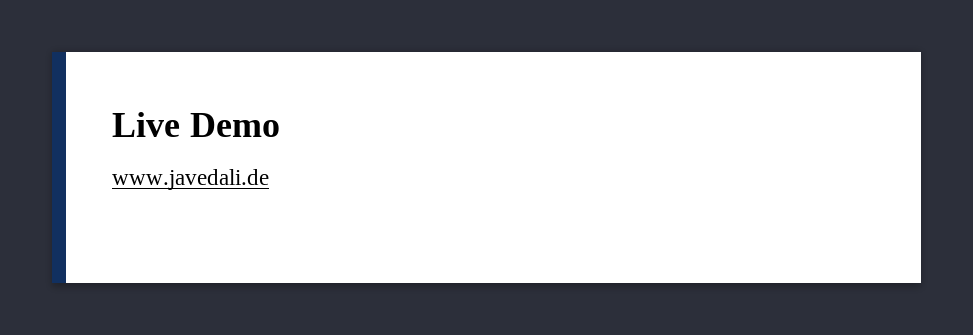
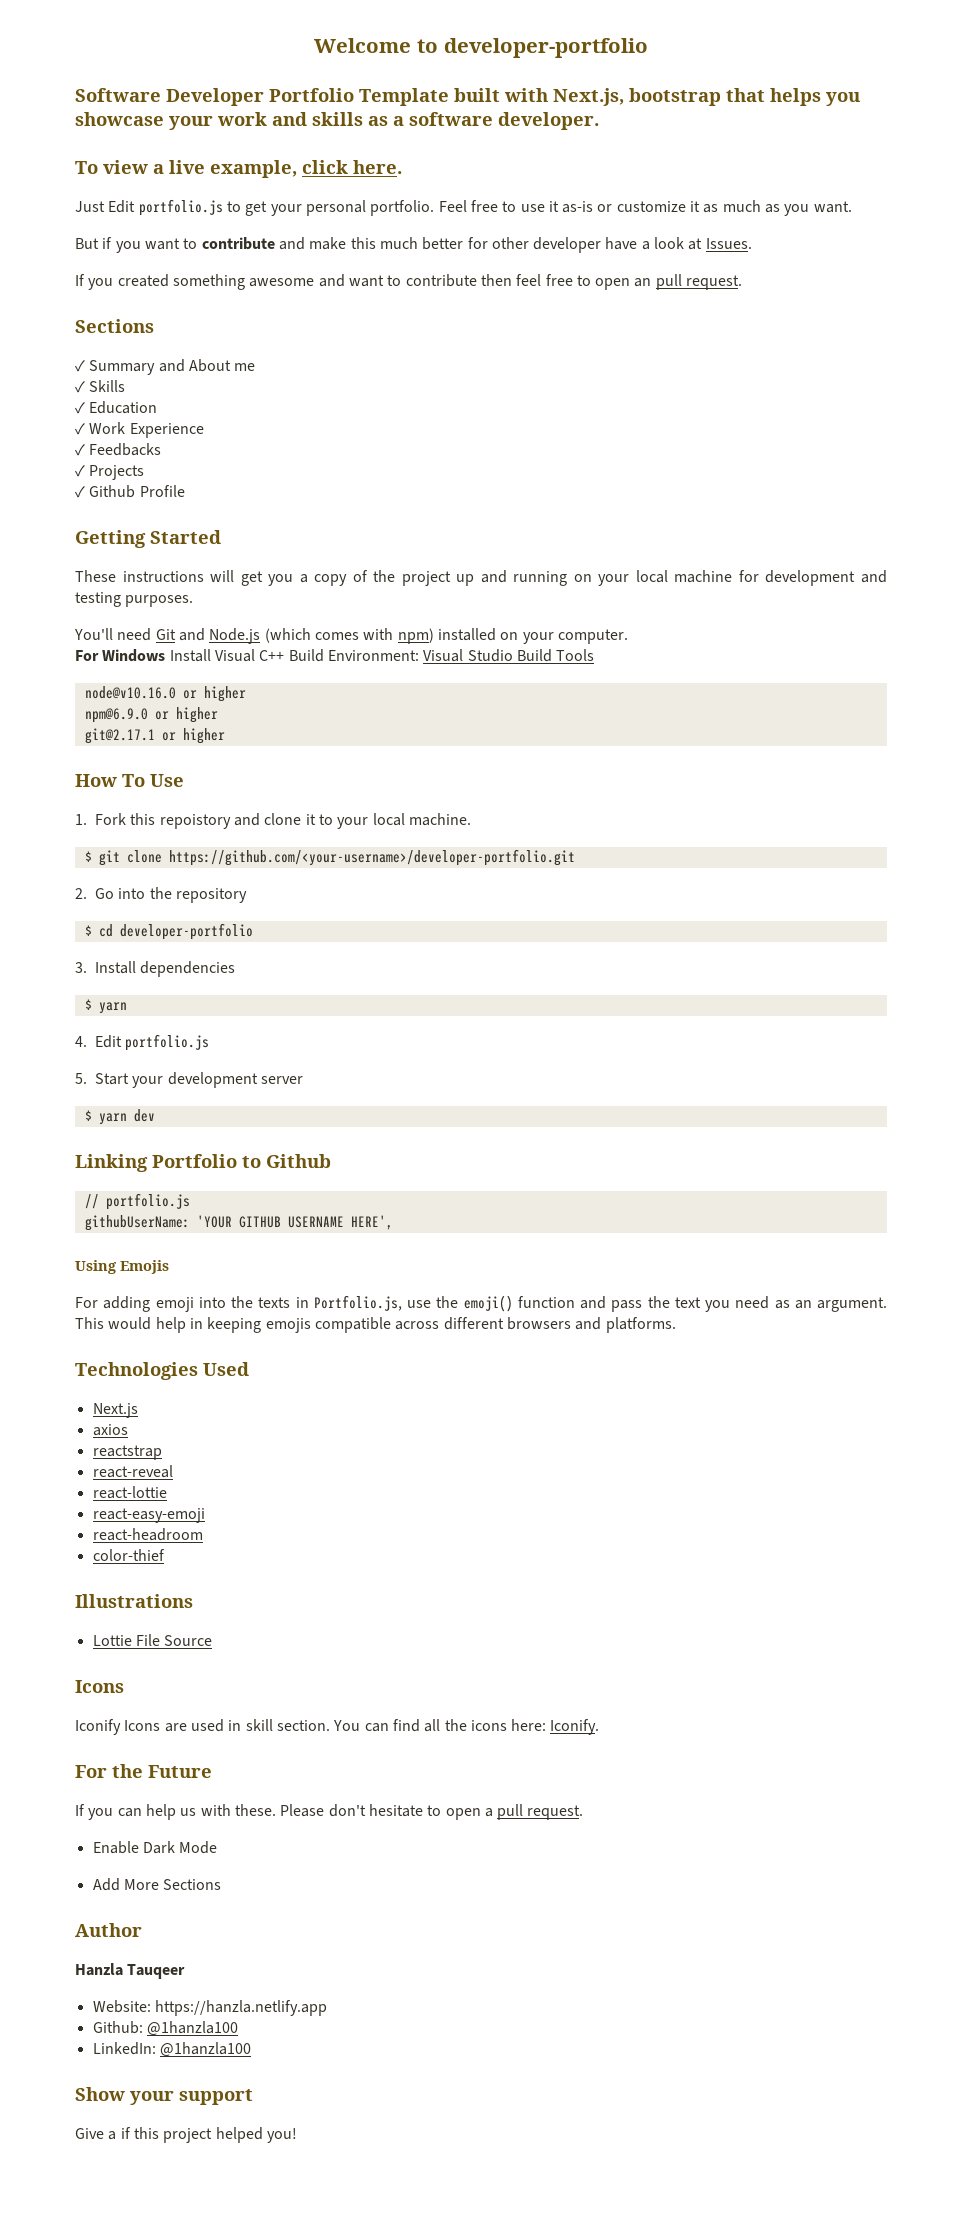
- Live Demo
- www.javedali.de
+ Welcome to developer-portfolio
+ Software Developer Portfolio Template built with Next.js, bootstrap that helps you showcase your work and skills as a software developer.
+ To view a live example, click here.
+ Just Edit portfolio.js to get your personal portfolio. Feel free to use it as-is or customize it as much as you want.
+ But if you want to contribute and make this much better for other developer have a look at Issues.
+ If you created something awesome and want to contribute then feel free to open an pull request.
+ Sections
+ ✓ Summary and About me
+ ✓ Skills
+ ✓ Education
+ ✓ Work Experience
+ ✓ Feedbacks
+ ✓ Projects
+ ✓ Github Profile
+ Getting Started
+ These instructions will get you a copy of the project up and running on your local machine for development and testing purposes.
+ You'll need Git and Node.js (which comes with npm) installed on your computer.
+ For Windows Install Visual C++ Build Environment: Visual Studio Build Tools
+ node@v10.16.0 or higher
+ npm@6.9.0 or higher
+ git@2.17.1 or higher
+ How To Use
+ 1. Fork this repoistory and clone it to your local machine.
+ $ git clone https://github.com/<your-username>/developer-portfolio.git
+ 2. Go into the repository
+ $ cd developer-portfolio
+ 3. Install dependencies
+ $ yarn
+ 4. Edit portfolio.js
+ 5. Start your development server
+ $ yarn dev
+ Linking Portfolio to Github
+ // portfolio.js
+ githubUserName: 'YOUR GITHUB USERNAME HERE',
+ Using Emojis
+ For adding emoji into the texts in Portfolio.js, use the emoji() function and pass the text you need as an argument. This would help in keeping emojis compatible across different browsers and platforms.
+ Technologies Used
+ Next.js
+ axios
+ reactstrap
+ react-reveal
+ react-lottie
+ react-easy-emoji
+ react-headroom
+ color-thief
+ Illustrations
+ Lottie File Source
+ Icons
+ Iconify Icons are used in skill section. You can find all the icons here: Iconify.
+ For the Future
+ If you can help us with these. Please don't hesitate to open a pull request.
+ Enable Dark Mode
+ Add More Sections
+ Author
+ Hanzla Tauqeer
+ Website: https://hanzla.netlify.app
+ Github: @1hanzla100
+ LinkedIn: @1hanzla100
+ Show your support
+ Give a if this project helped you!

